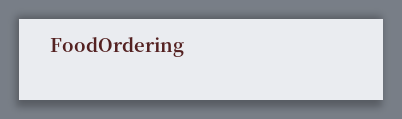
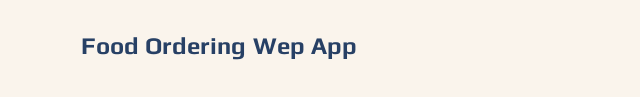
- FoodOrdering
+ Food Ordering Wep App

